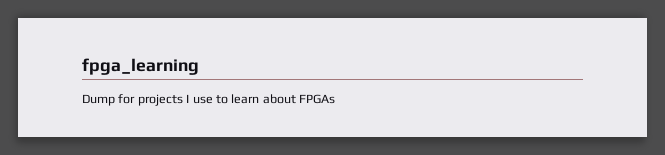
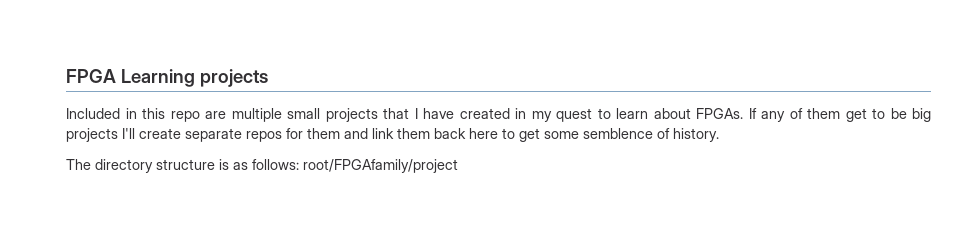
- fpga_learning
- Dump for projects I use to learn about FPGAs
+ FPGA Learning projects
+ Included in this repo are multiple small projects that I have created in my quest to learn about FPGAs. If any of them get to be big projects I'll create separate repos for them and link them back here to get some semblence of history.
+ The directory structure is as follows: root/FPGAfamily/project

